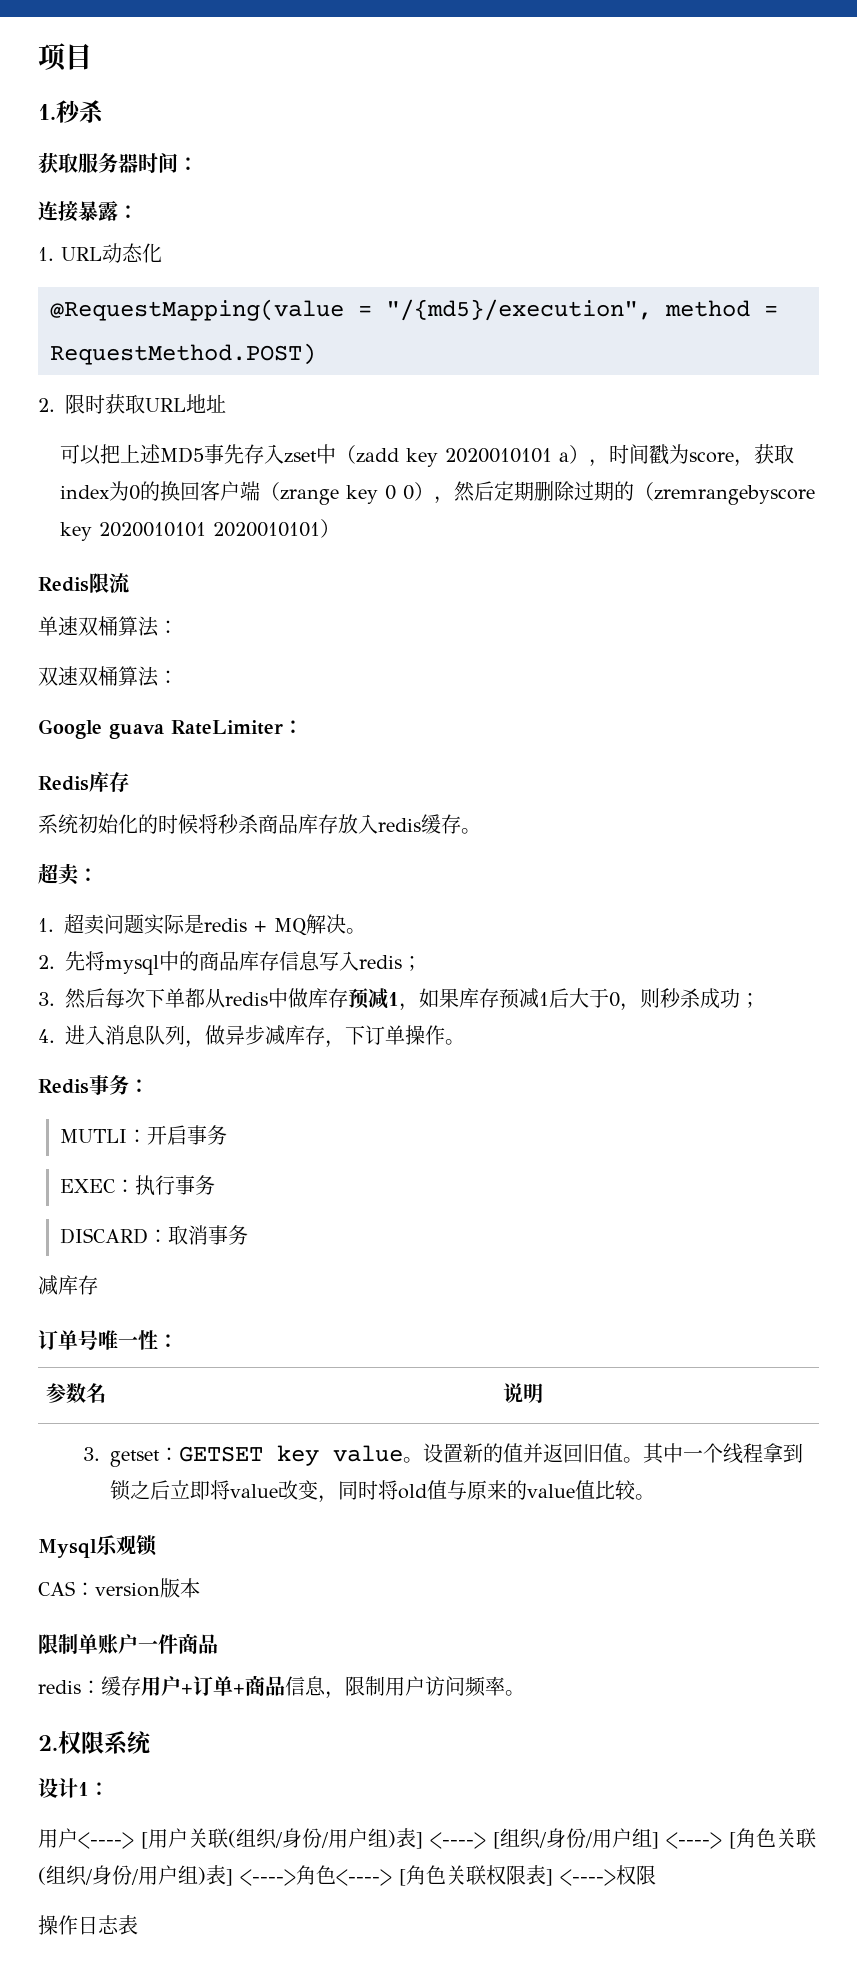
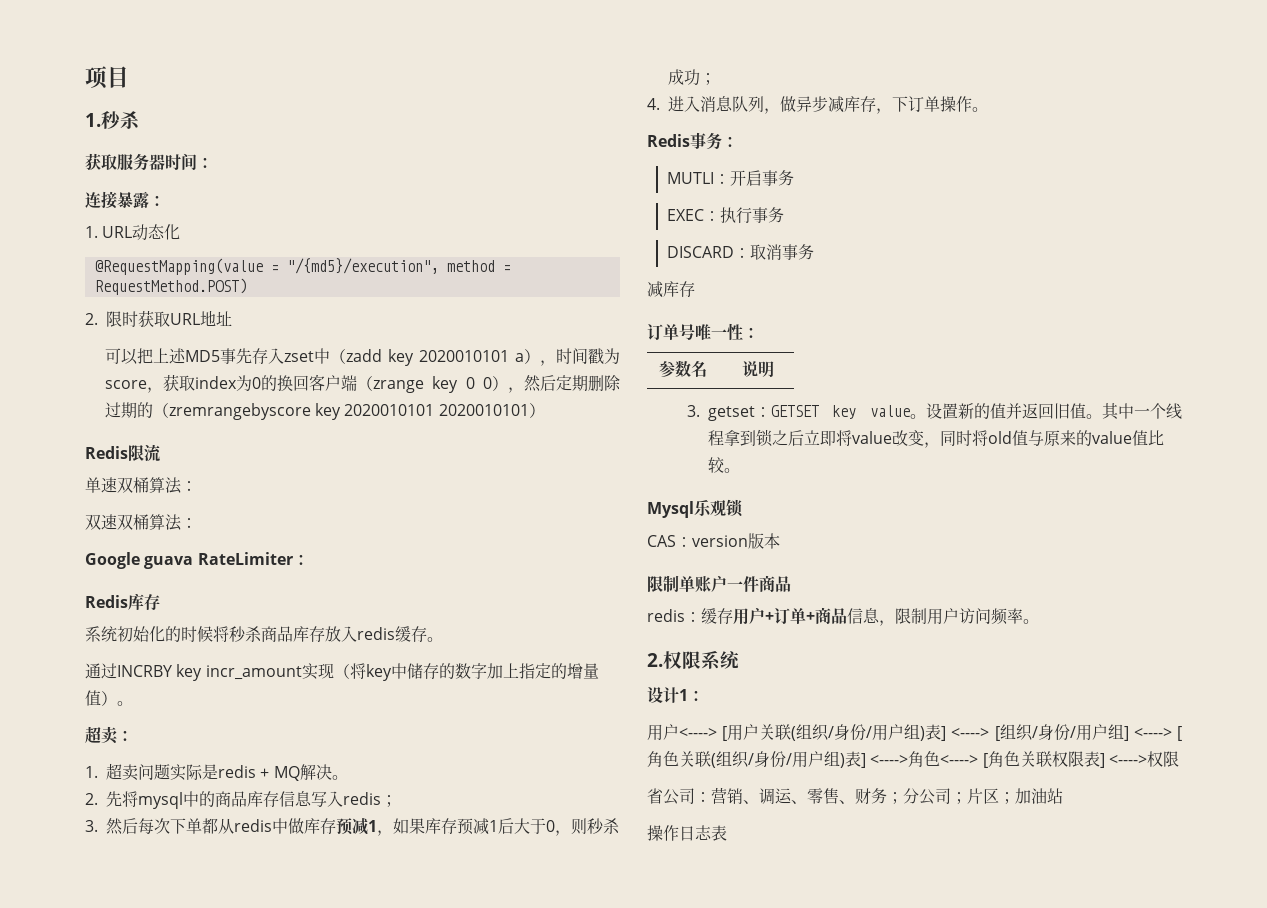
+ 通过INCRBY key incr_amount实现（将key中储存的数字加上指定的增量值）。
+ 省公司：营销、调运、零售、财务；分公司；片区；加油站

